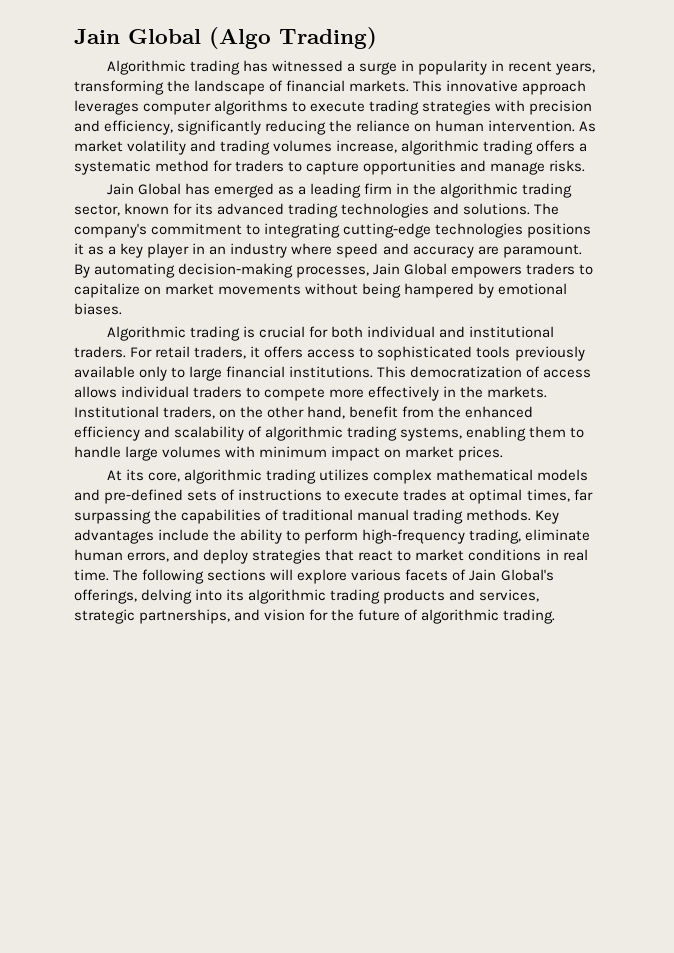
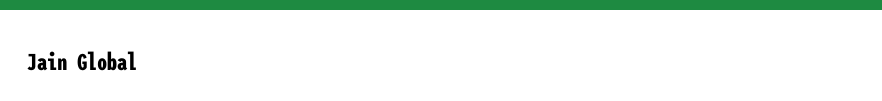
- Jain Global (Algo Trading)
- Algorithmic trading has witnessed a surge in popularity in recent years, transforming the landscape of financial markets. This innovative approach leverages computer algorithms to execute trading strategies with precision and efficiency, significantly reducing the reliance on human intervention. As market volatility and trading volumes increase, algorithmic trading offers a systematic method for traders to capture opportunities and manage risks.
- Jain Global has emerged as a leading firm in the algorithmic trading sector, known for its advanced trading technologies and solutions. The company's commitment to integrating cutting-edge technologies positions it as a key player in an industry where speed and accuracy are paramount. By automating decision-making processes, Jain Global empowers traders to capitalize on market movements without being hampered by emotional biases.
- Algorithmic trading is crucial for both individual and institutional traders. For retail traders, it offers access to sophisticated tools previously available only to large financial institutions. This democratization of access allows individual traders to compete more effectively in the markets. Institutional traders, on the other hand, benefit from the enhanced efficiency and scalability of algorithmic trading systems, enabling them to handle large volumes with minimum impact on market prices.
- At its core, algorithmic trading utilizes complex mathematical models and pre-defined sets of instructions to execute trades at optimal times, far surpassing the capabilities of traditional manual trading methods. Key advantages include the ability to perform high-frequency trading, eliminate human errors, and deploy strategies that react to market conditions in real time. The following sections will explore various facets of Jain Global's offerings, delving into its algorithmic trading products and services, strategic partnerships, and vision for the future of algorithmic trading.
+ Jain Global

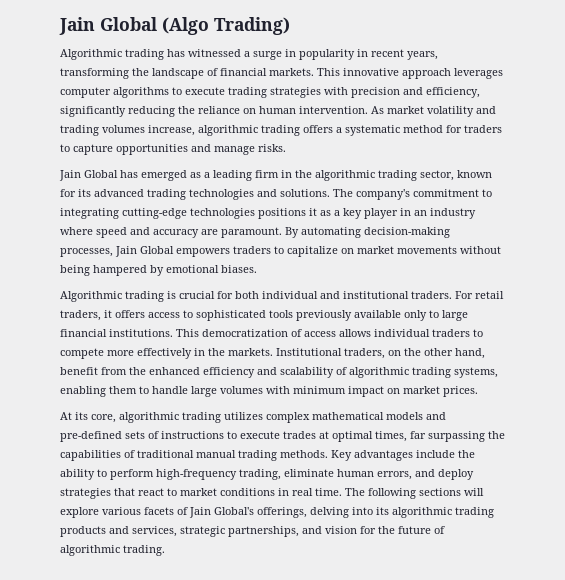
- Jain Global
+ Jain Global (Algo Trading)
+ Algorithmic trading has witnessed a surge in popularity in recent years, transforming the landscape of financial markets. This innovative approach leverages computer algorithms to execute trading strategies with precision and efficiency, significantly reducing the reliance on human intervention. As market volatility and trading volumes increase, algorithmic trading offers a systematic method for traders to capture opportunities and manage risks.
+ Jain Global has emerged as a leading firm in the algorithmic trading sector, known for its advanced trading technologies and solutions. The company's commitment to integrating cutting-edge technologies positions it as a key player in an industry where speed and accuracy are paramount. By automating decision-making processes, Jain Global empowers traders to capitalize on market movements without being hampered by emotional biases.
+ Algorithmic trading is crucial for both individual and institutional traders. For retail traders, it offers access to sophisticated tools previously available only to large financial institutions. This democratization of access allows individual traders to compete more effectively in the markets. Institutional traders, on the other hand, benefit from the enhanced efficiency and scalability of algorithmic trading systems, enabling them to handle large volumes with minimum impact on market prices.
+ At its core, algorithmic trading utilizes complex mathematical models and pre-defined sets of instructions to execute trades at optimal times, far surpassing the capabilities of traditional manual trading methods. Key advantages include the ability to perform high-frequency trading, eliminate human errors, and deploy strategies that react to market conditions in real time. The following sections will explore various facets of Jain Global's offerings, delving into its algorithmic trading products and services, strategic partnerships, and vision for the future of algorithmic trading.

